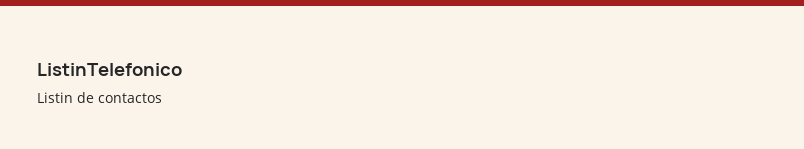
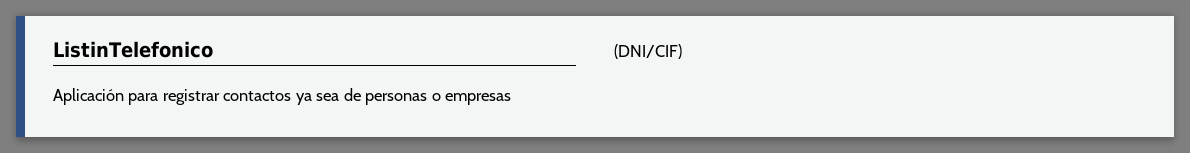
- Listin de contactos
+ Aplicación para registrar contactos ya sea de personas o empresas (DNI/CIF)

